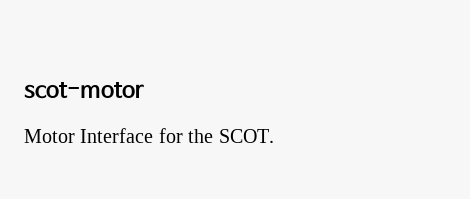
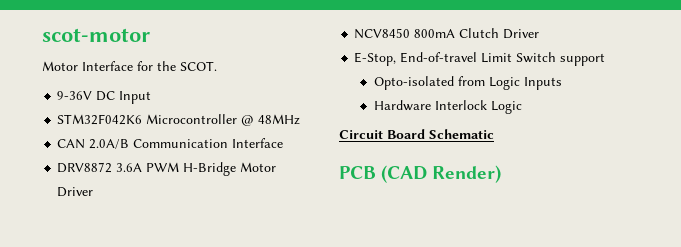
+ 9-36V DC Input
+ STM32F042K6 Microcontroller @ 48MHz
+ CAN 2.0A/B Communication Interface
+ DRV8872 3.6A PWM H-Bridge Motor Driver
+ NCV8450 800mA Clutch Driver
+ E-Stop, End-of-travel Limit Switch support
+ Opto-isolated from Logic Inputs
+ Hardware Interlock Logic
+ Circuit Board Schematic
+ PCB (CAD Render)

